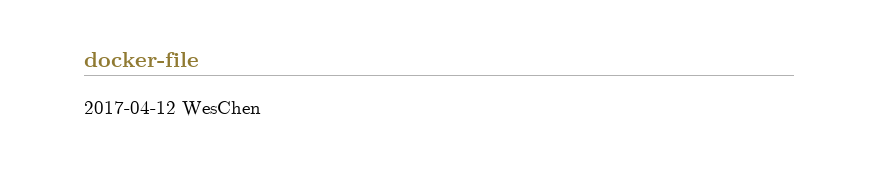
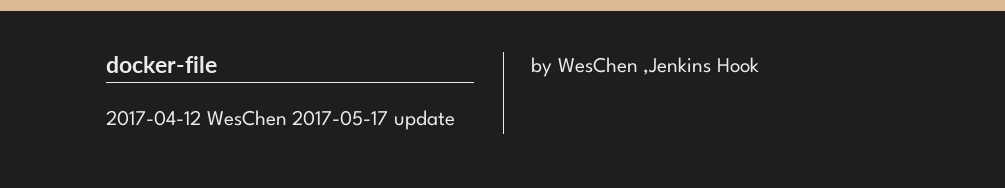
- 2017-04-12 WesChen
+ 2017-04-12 WesChen 2017-05-17 update by WesChen ,Jenkins Hook

